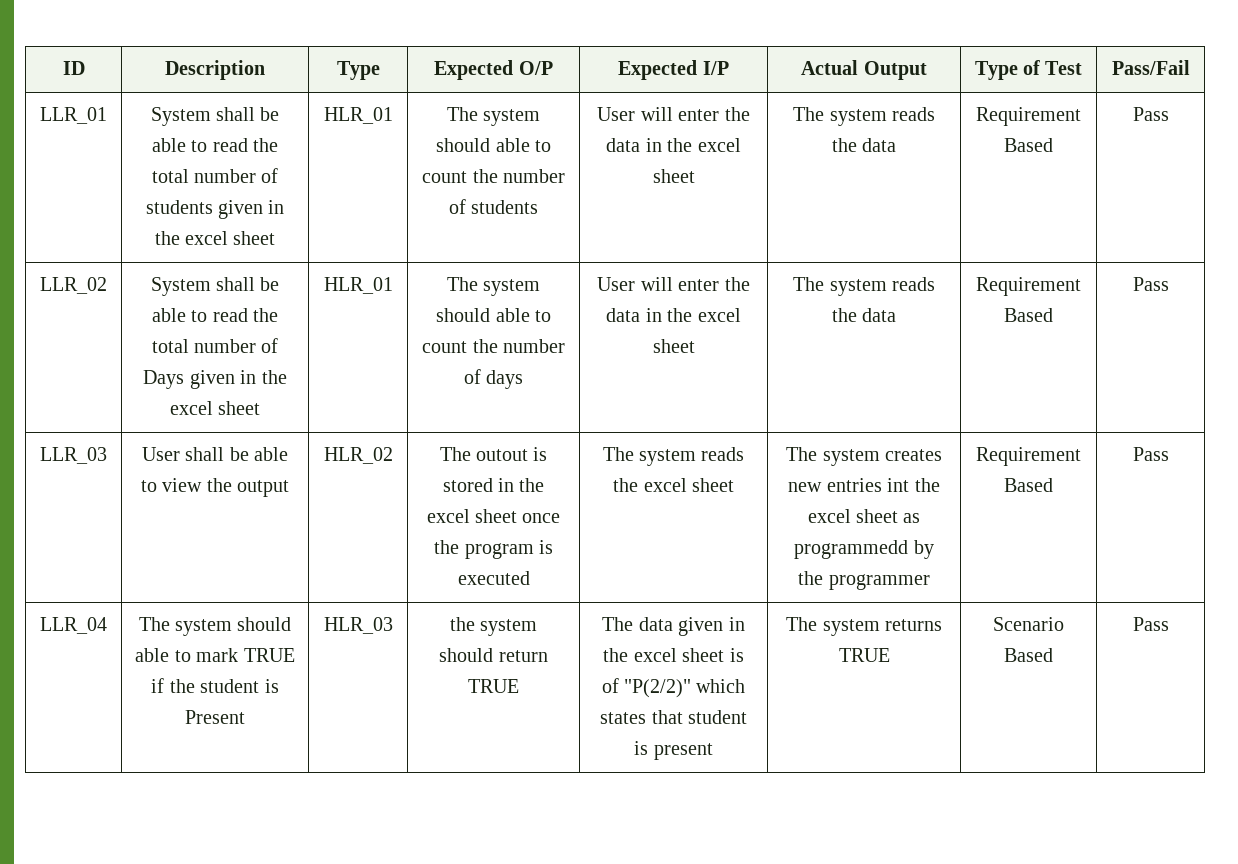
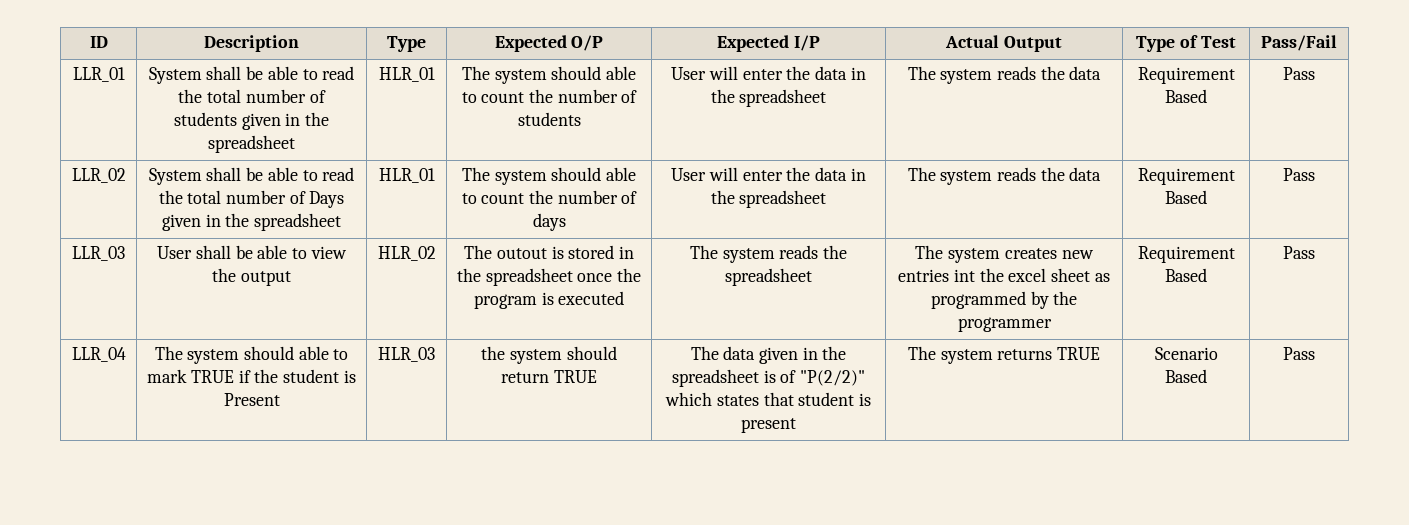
- System shall be able to read the total number of students given in the excel sheet
+ System shall be able to read the total number of students given in the spreadsheet
- The system should able to count the number of students | User will enter the data in the excel sheet
+ The system should able to count the number of students | User will enter the data in the spreadsheet
- System shall be able to read the total number of Days given in the excel sheet
+ System shall be able to read the total number of Days given in the spreadsheet
- The system should able to count the number of days | User will enter the data in the excel sheet
+ The system should able to count the number of days | User will enter the data in the spreadsheet
- The outout is stored in the excel sheet once the program is executed
+ The outout is stored in the spreadsheet once the program is executed
- The system reads the excel sheet
+ The system reads the spreadsheet
- The system creates new entries int the excel sheet as programmedd by the programmer
+ The system creates new entries int the excel sheet as programmed by the programmer
- The data given in the excel sheet is of "P(2/2)" which states that student is present
+ The data given in the spreadsheet is of "P(2/2)" which states that student is present

